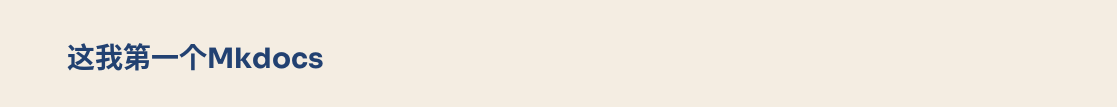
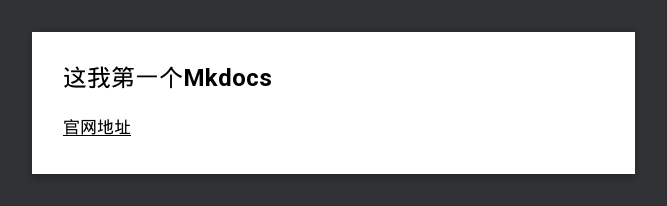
+ 官网地址

